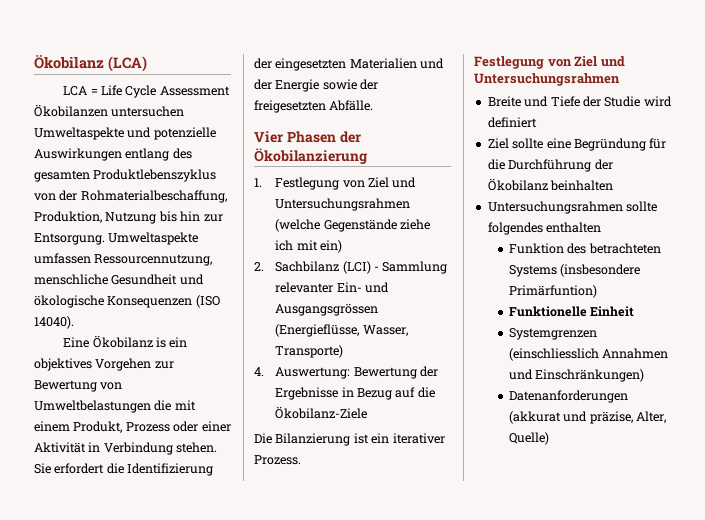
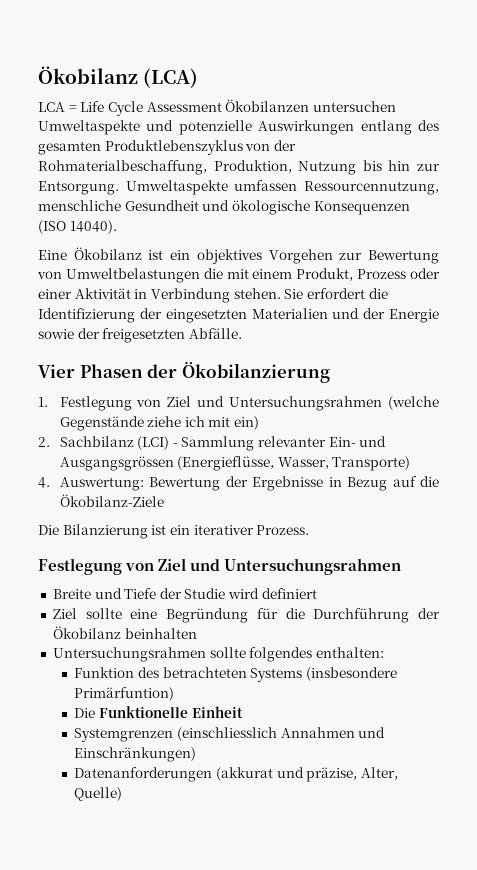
- Eine Ökobilanz is ein objektives Vorgehen zur Bewertung von Umweltbelastungen die mit einem Produkt, Prozess oder einer Aktivität in Verbindung stehen.
+ Eine Ökobilanz ist ein objektives Vorgehen zur Bewertung von Umweltbelastungen die mit einem Produkt, Prozess oder einer Aktivität in Verbindung stehen.
- Untersuchungsrahmen sollte folgendes enthalten
+ Untersuchungsrahmen sollte folgendes enthalten:
- Funktionelle Einheit
+ Die Funktionelle Einheit

